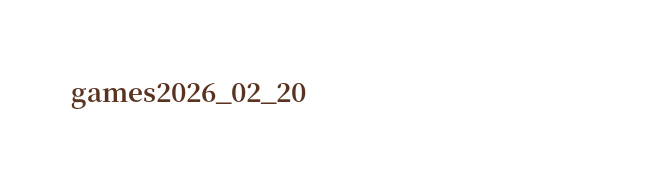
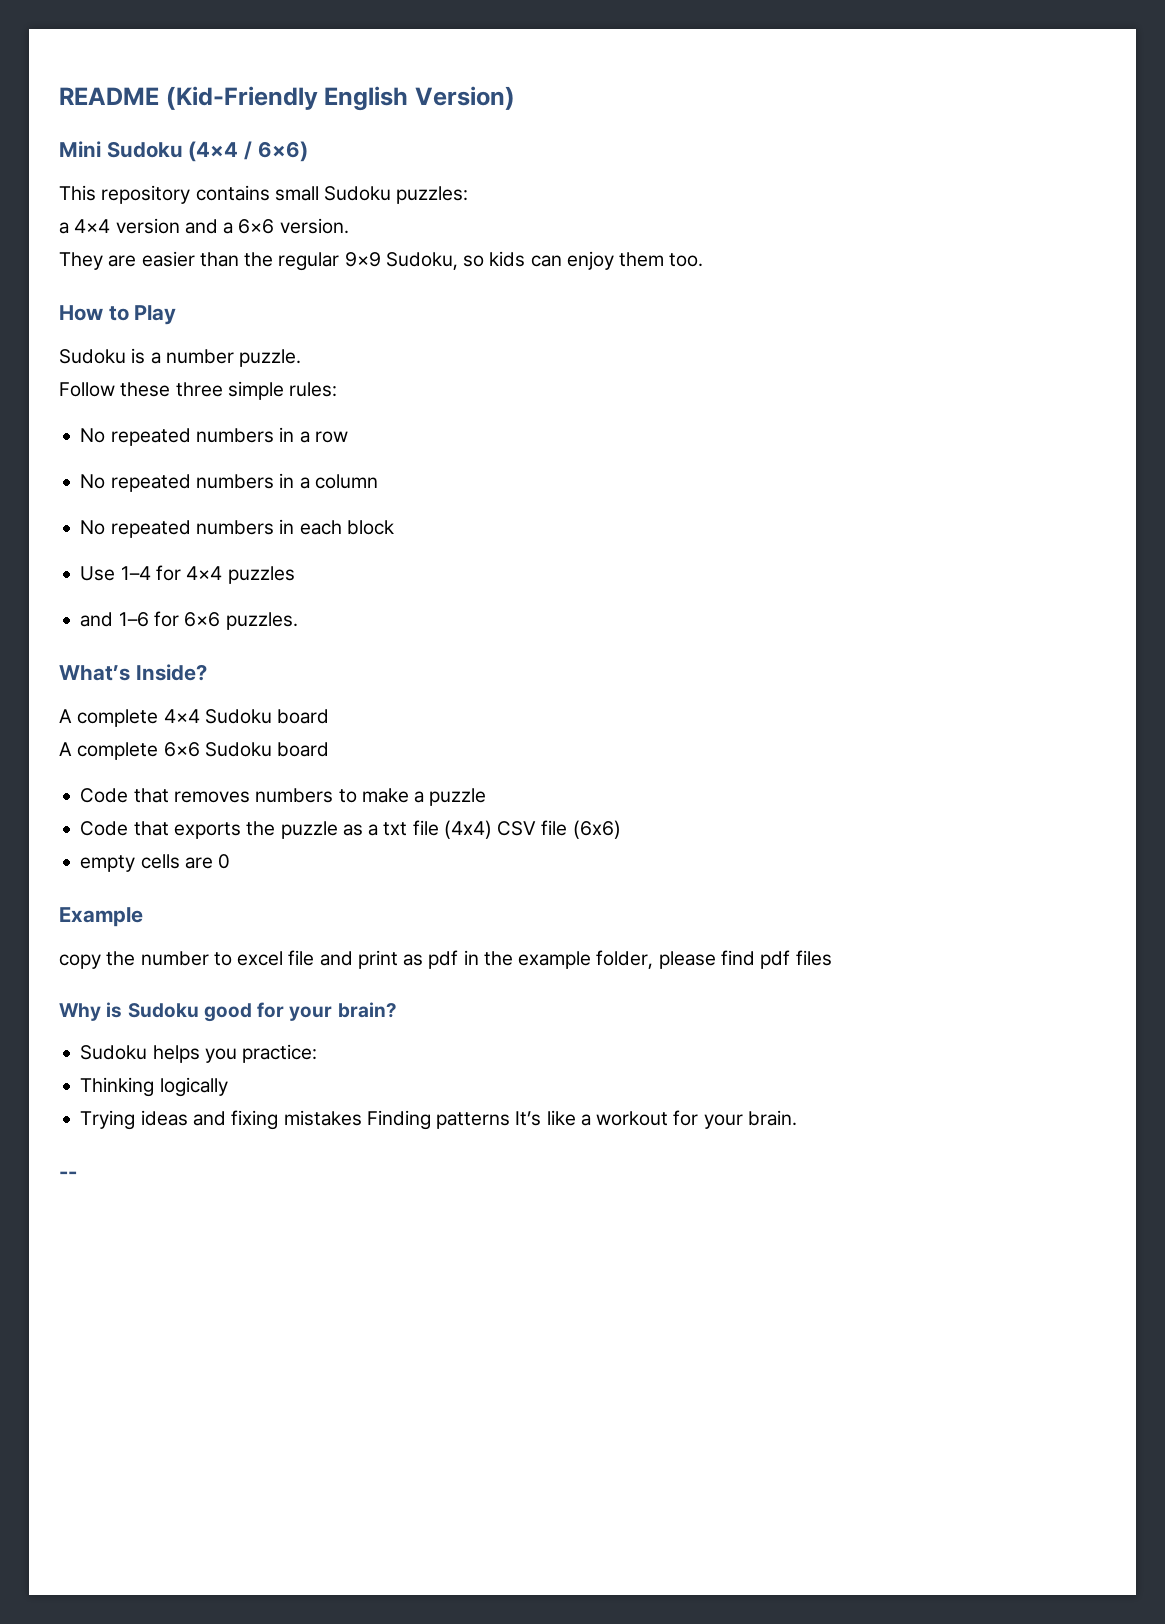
- games2026_02_20
+ README (Kid-Friendly English Version)
+ Mini Sudoku (4×4 / 6×6)
+ This repository contains small Sudoku puzzles:
+ a 4×4 version and a 6×6 version.
+ They are easier than the regular 9×9 Sudoku, so kids can enjoy them too.
+ How to Play
+ Sudoku is a number puzzle.
+ Follow these three simple rules:
+ No repeated numbers in a row
+ No repeated numbers in a column
+ No repeated numbers in each block
+ Use 1–4 for 4×4 puzzles
+ and 1–6 for 6×6 puzzles.
+ What’s Inside?
+ A complete 4×4 Sudoku board
+ A complete 6×6 Sudoku board
+ Code that removes numbers to make a puzzle
+ Code that exports the puzzle as a txt file (4x4) CSV file (6x6)
+ empty cells are 0
+ Example
+ copy the number to excel file and print as pdf in the example folder, please find pdf files
+ Why is Sudoku good for your brain?
+ Sudoku helps you practice:
+ Thinking logically
+ Trying ideas and fixing mistakes Finding patterns It’s like a workout for your brain.
+ --

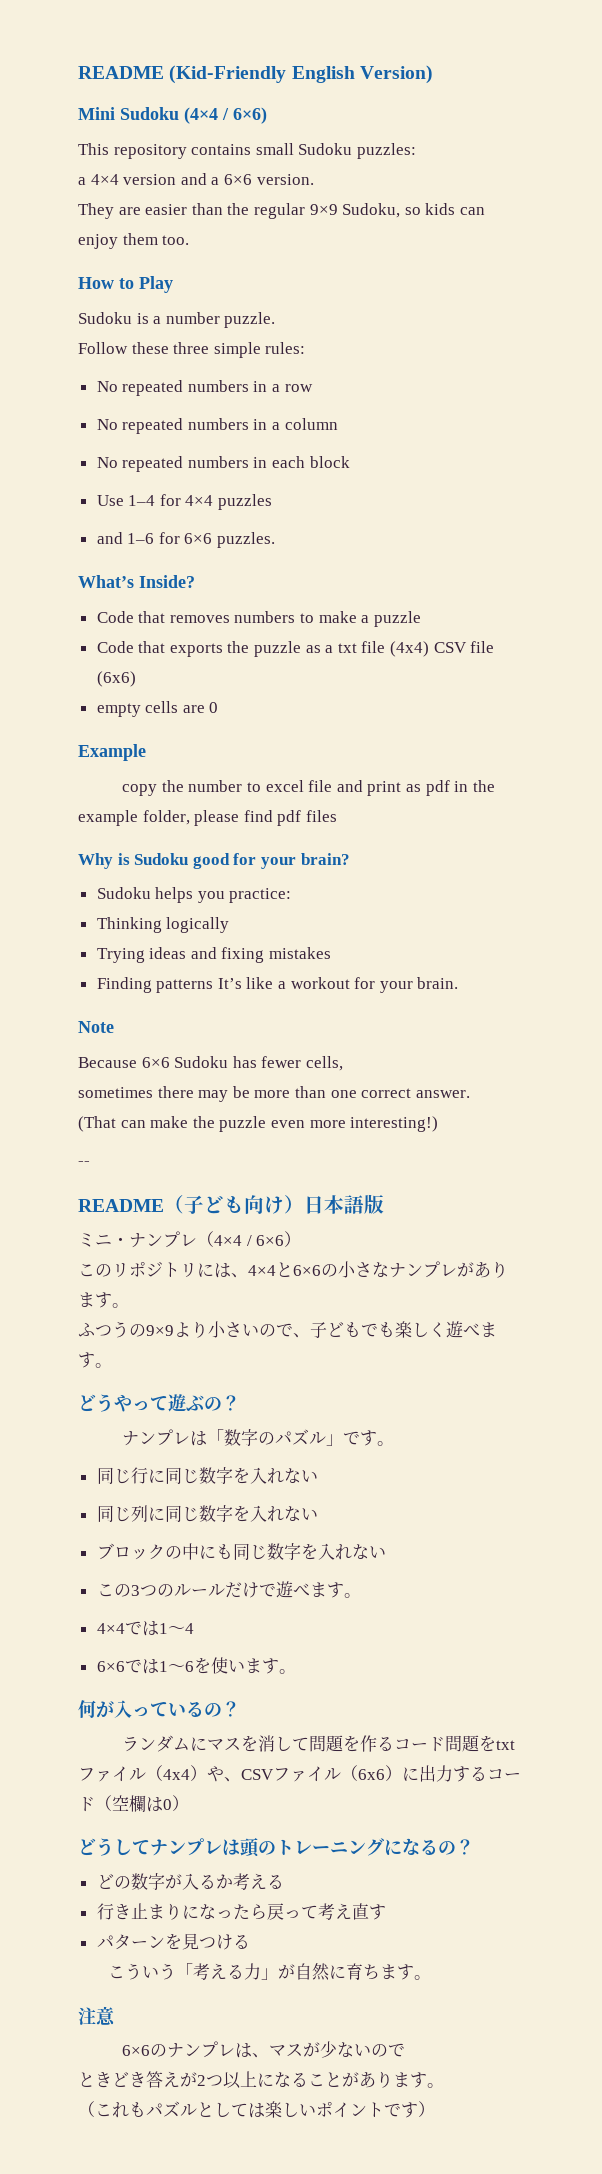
- A complete 4×4 Sudoku board
- A complete 6×6 Sudoku board
- Trying ideas and fixing mistakes Finding patterns It’s like a workout for your brain.
+ Trying ideas and fixing mistakes
+ Finding patterns It’s like a workout for your brain.
+ Note
+ Because 6×6 Sudoku has fewer cells,
+ sometimes there may be more than one correct answer.
+ (That can make the puzzle even more interesting!)
  --
+ README（子ども向け）日本語版
+ ミニ・ナンプレ（4×4 / 6×6）
+ このリポジトリには、4×4と6×6の小さなナンプレがあります。
+ ふつうの9×9より小さいので、子どもでも楽しく遊べます。
+ どうやって遊ぶの？
+ ナンプレは「数字のパズル」です。
+ 同じ行に同じ数字を入れない
+ 同じ列に同じ数字を入れない
+ ブロックの中にも同じ数字を入れない
+ この3つのルールだけで遊べます。
+ 4×4では1〜4
+ 6×6では1〜6を使います。
+ 何が入っているの？
+ ランダムにマスを消して問題を作るコード問題をtxtファイル（4x4）や、CSVファイル（6x6）に出力するコード（空欄は0）
+ どうしてナンプレは頭のトレーニングになるの？
+ どの数字が入るか考える
+ 行き止まりになったら戻って考え直す
+ パターンを見つける
+ こういう「考える力」が自然に育ちます。
+ 注意
+ 6×6のナンプレは、マスが少ないので
+ ときどき答えが2つ以上になることがあります。
+ （これもパズルとしては楽しいポイントです）

